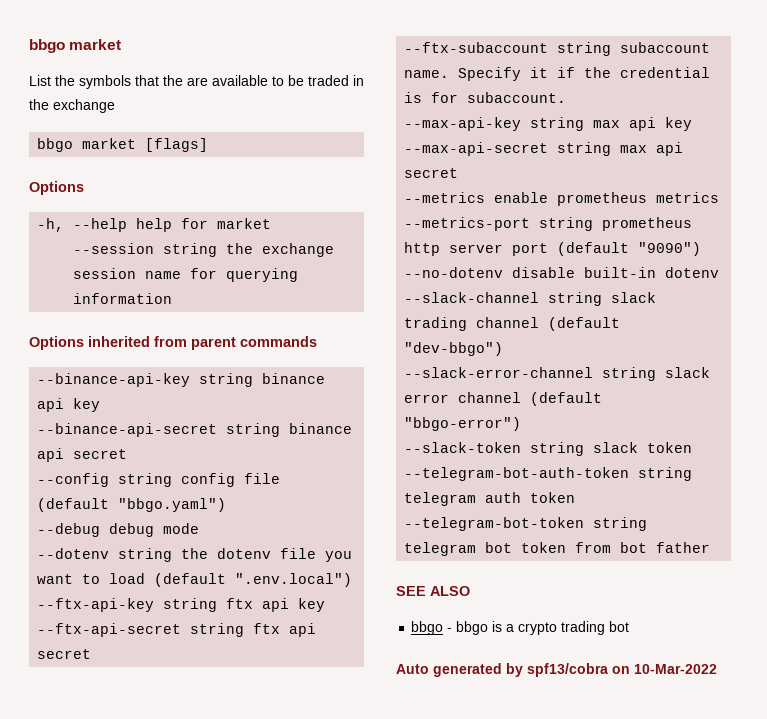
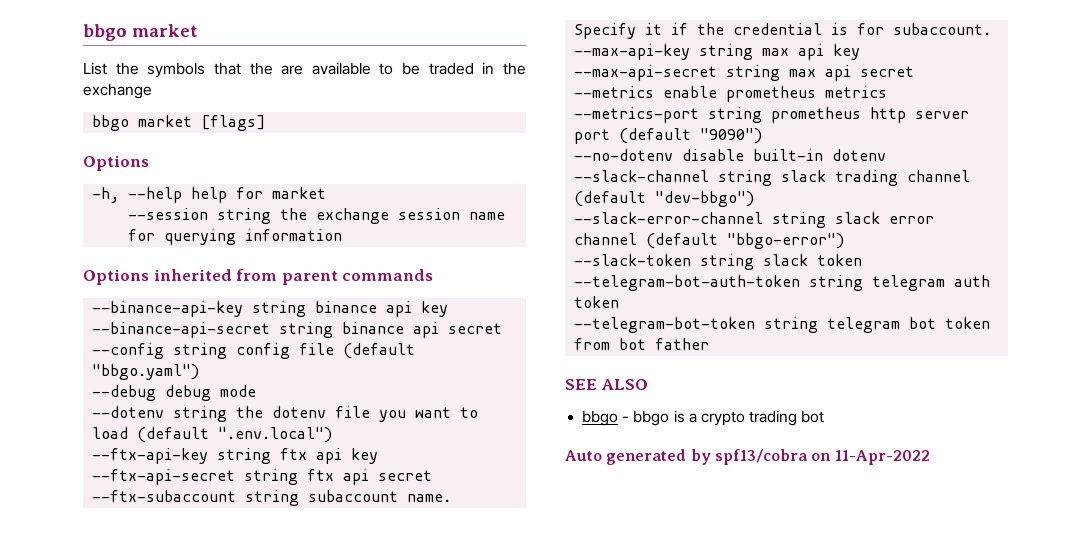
- Auto generated by spf13/cobra on 10-Mar-2022
+ Auto generated by spf13/cobra on 11-Apr-2022

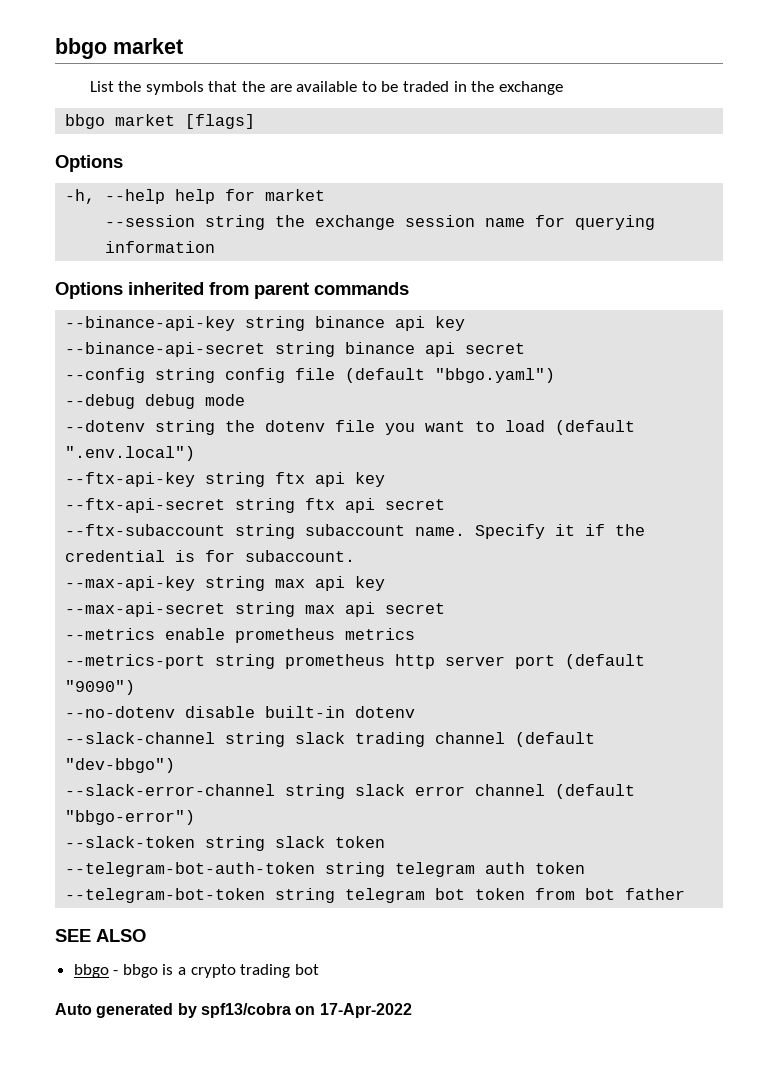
- Auto generated by spf13/cobra on 11-Apr-2022
+ Auto generated by spf13/cobra on 17-Apr-2022

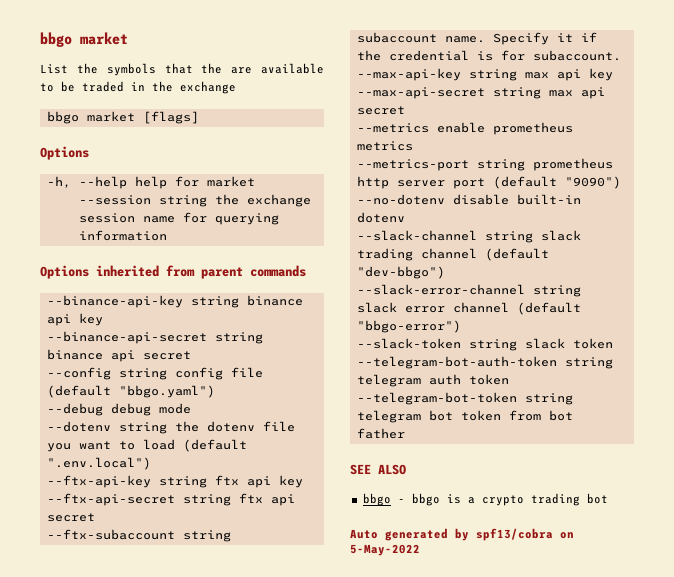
- Auto generated by spf13/cobra on 17-Apr-2022
+ Auto generated by spf13/cobra on 5-May-2022

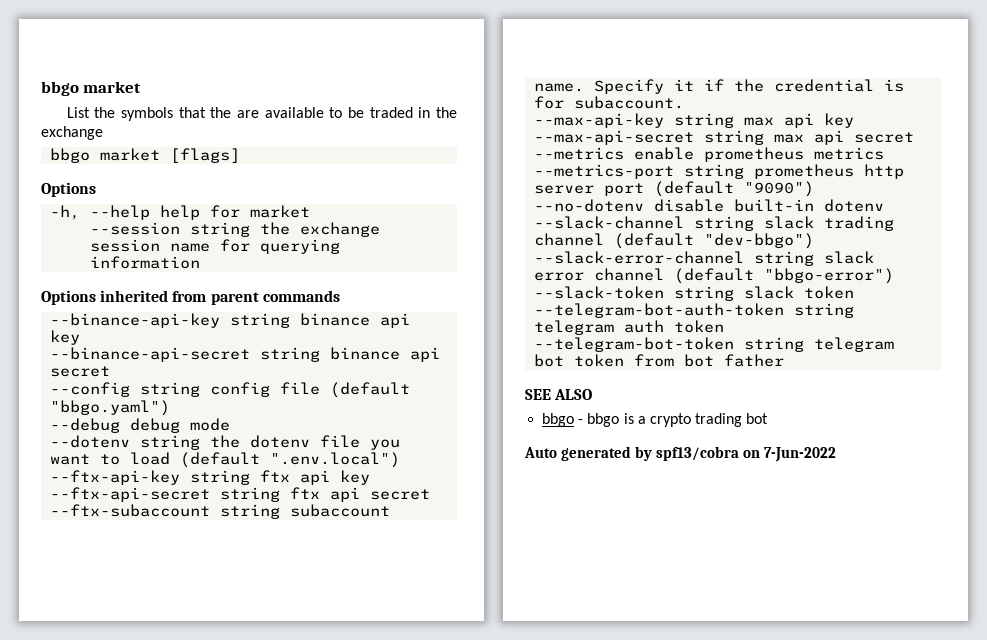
- Auto generated by spf13/cobra on 5-May-2022
+ Auto generated by spf13/cobra on 7-Jun-2022

